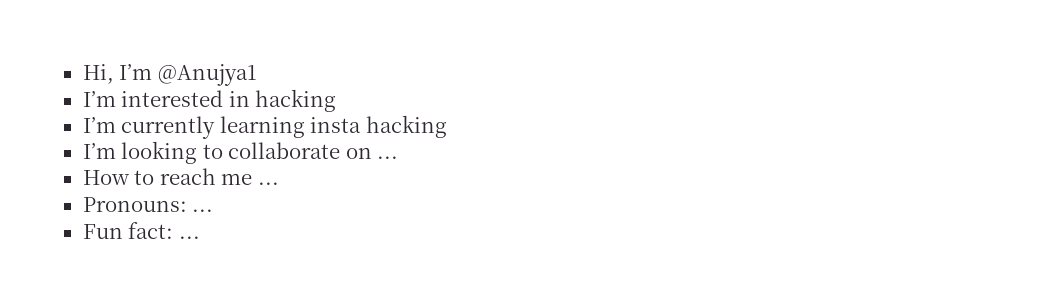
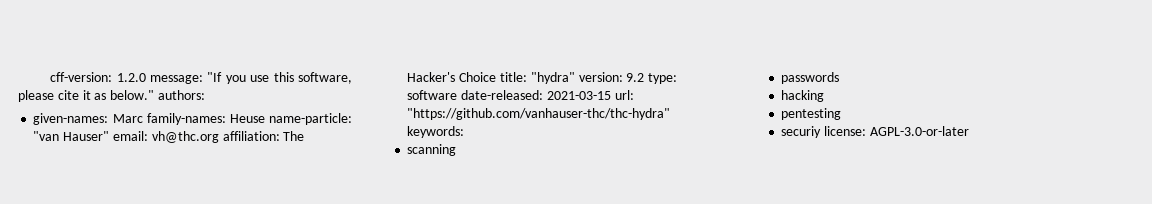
- Hi, I’m @Anujya1
- I’m interested in hacking
- I’m currently learning insta hacking
- I’m looking to collaborate on ...
- How to reach me ...
- Pronouns: ...
- Fun fact: ...
+ cff-version: 1.2.0 message: "If you use this software, please cite it as below." authors:
+ given-names: Marc family-names: Heuse name-particle: "van Hauser" email: vh@thc.org affiliation: The Hacker's Choice title: "hydra" version: 9.2 type: software date-released: 2021-03-15 url: "https://github.com/vanhauser-thc/thc-hydra" keywords:
+ scanning
+ passwords
+ hacking
+ pentesting
+ securiy license: AGPL-3.0-or-later

